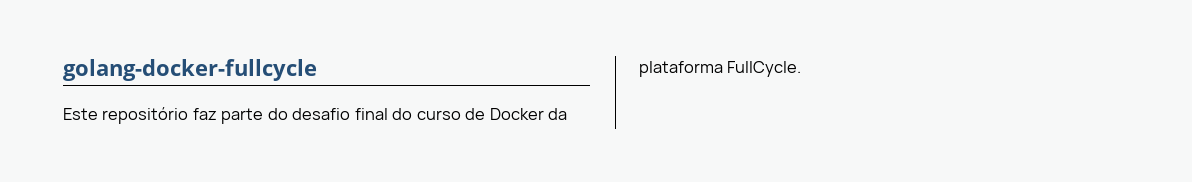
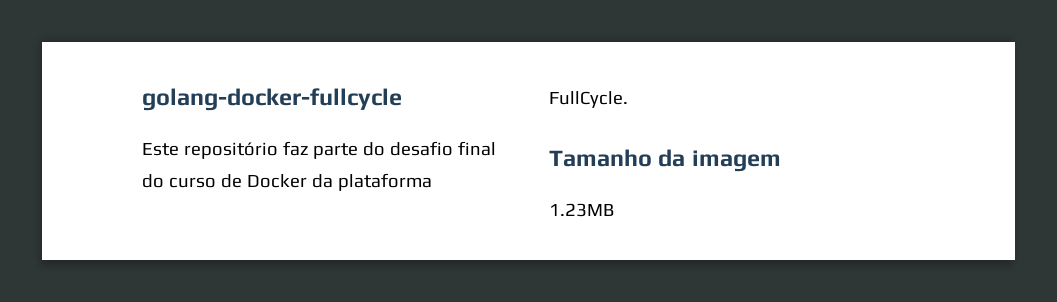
+ Tamanho da imagem
+ 1.23MB

